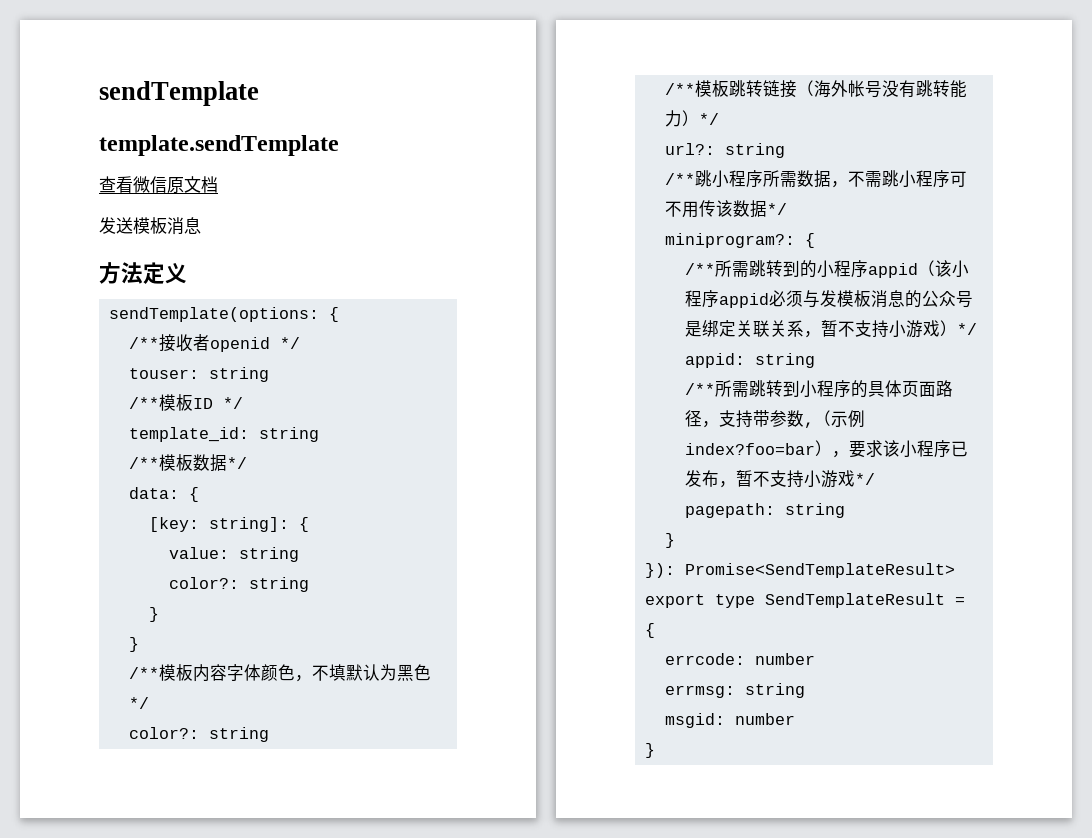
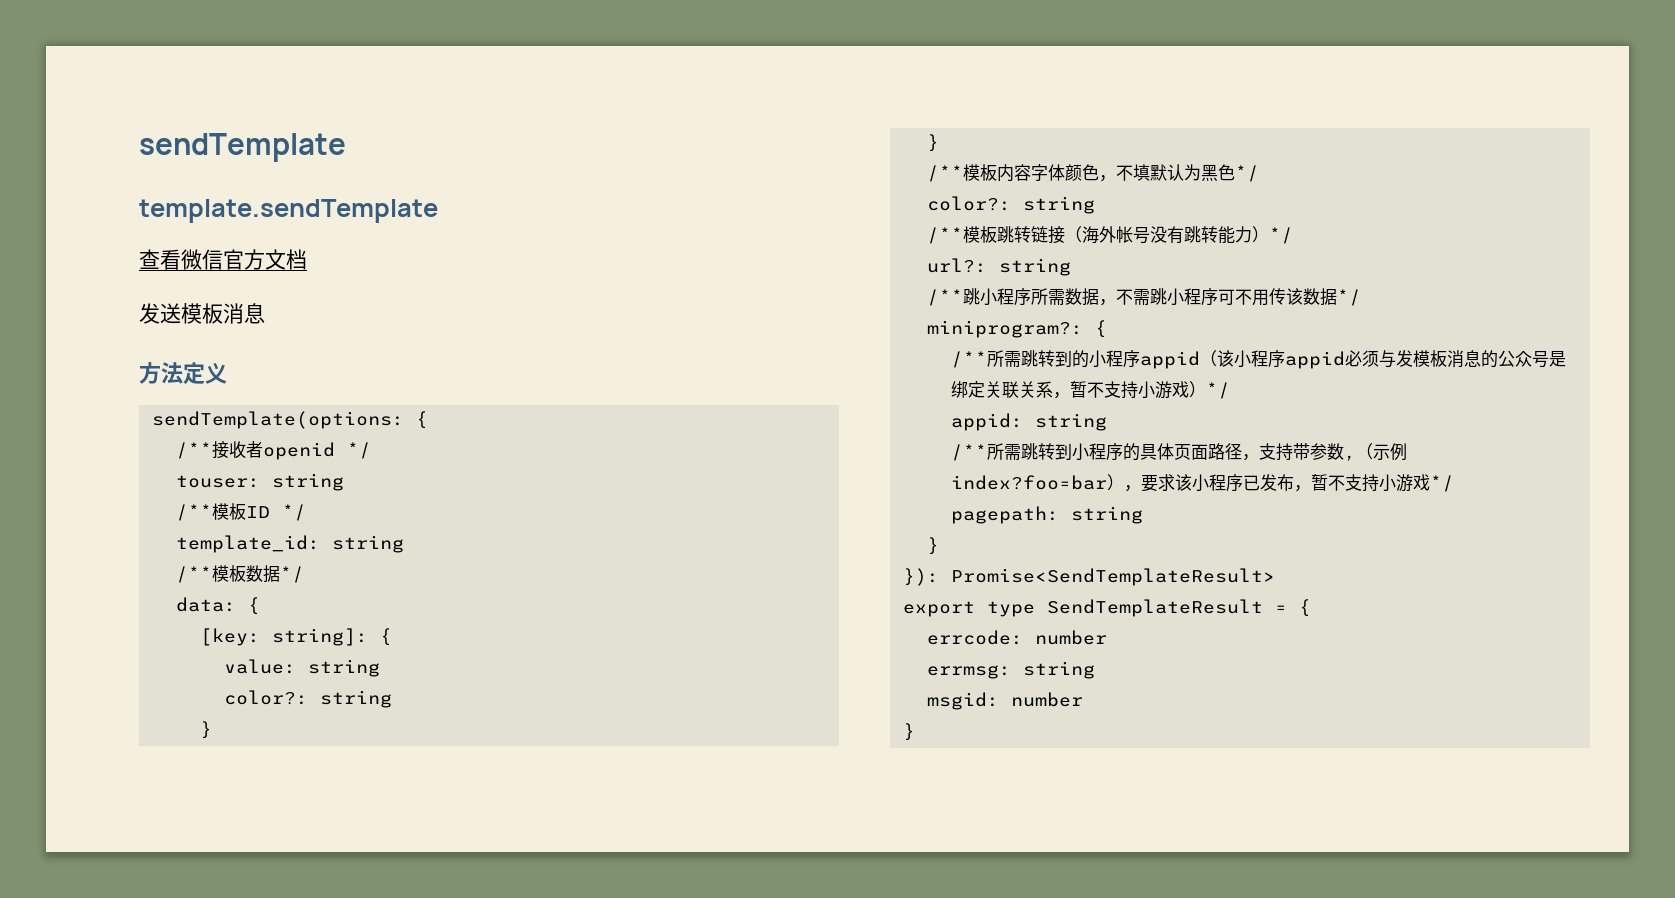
- 查看微信原文档
+ 查看微信官方文档

